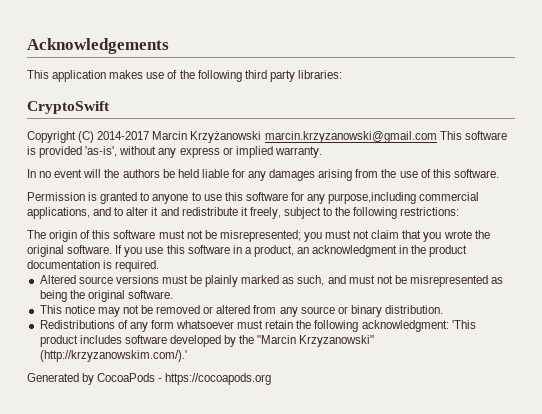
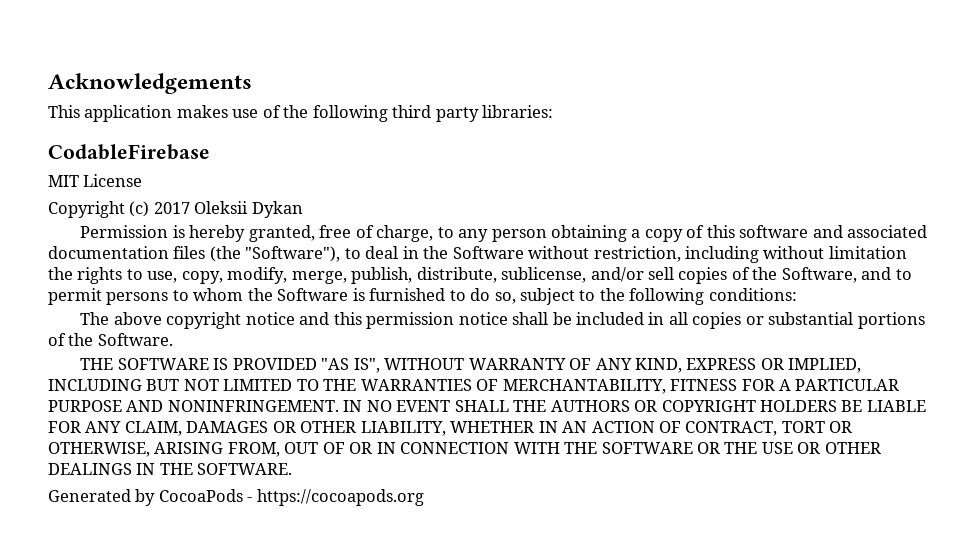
- CryptoSwift
- Copyright (C) 2014-2017 Marcin Krzyżanowski marcin.krzyzanowski@gmail.com This software is provided 'as-is', without any express or implied warranty.
- In no event will the authors be held liable for any damages arising from the use of this software.
- Permission is granted to anyone to use this software for any purpose,including commercial applications, and to alter it and redistribute it freely, subject to the following restrictions:
+ CodableFirebase
+ MIT License
+ Copyright (c) 2017 Oleksii Dykan
+ Permission is hereby granted, free of charge, to any person obtaining a copy of this software and associated documentation files (the "Software"), to deal in the Software without restriction, including without limitation the rights to use, copy, modify, merge, publish, distribute, sublicense, and/or sell copies of the Software, and to permit persons to whom the Software is furnished to do so, subject to the following conditions:
- The origin of this software must not be misrepresented; you must not claim that you wrote the original software. If you use this software in a product, an acknowledgment in the product documentation is required.
- Altered source versions must be plainly marked as such, and must not be misrepresented as being the original software.
- This notice may not be removed or altered from any source or binary distribution.
- Redistributions of any form whatsoever must retain the following acknowledgment: 'This product includes software developed by the "Marcin Krzyzanowski" (http://krzyzanowskim.com/).'
+ The above copyright notice and this permission notice shall be included in all copies or substantial portions of the Software.
+ THE SOFTWARE IS PROVIDED "AS IS", WITHOUT WARRANTY OF ANY KIND, EXPRESS OR IMPLIED, INCLUDING BUT NOT LIMITED TO THE WARRANTIES OF MERCHANTABILITY, FITNESS FOR A PARTICULAR PURPOSE AND NONINFRINGEMENT. IN NO EVENT SHALL THE AUTHORS OR COPYRIGHT HOLDERS BE LIABLE FOR ANY CLAIM, DAMAGES OR OTHER LIABILITY, WHETHER IN AN ACTION OF CONTRACT, TORT OR OTHERWISE, ARISING FROM, OUT OF OR IN CONNECTION WITH THE SOFTWARE OR THE USE OR OTHER DEALINGS IN THE SOFTWARE.

